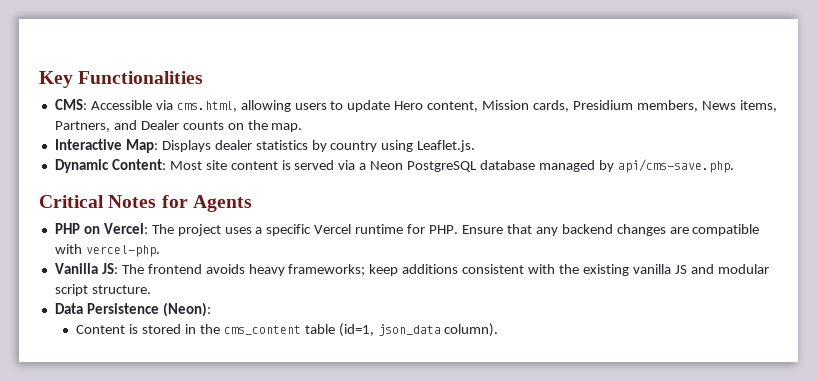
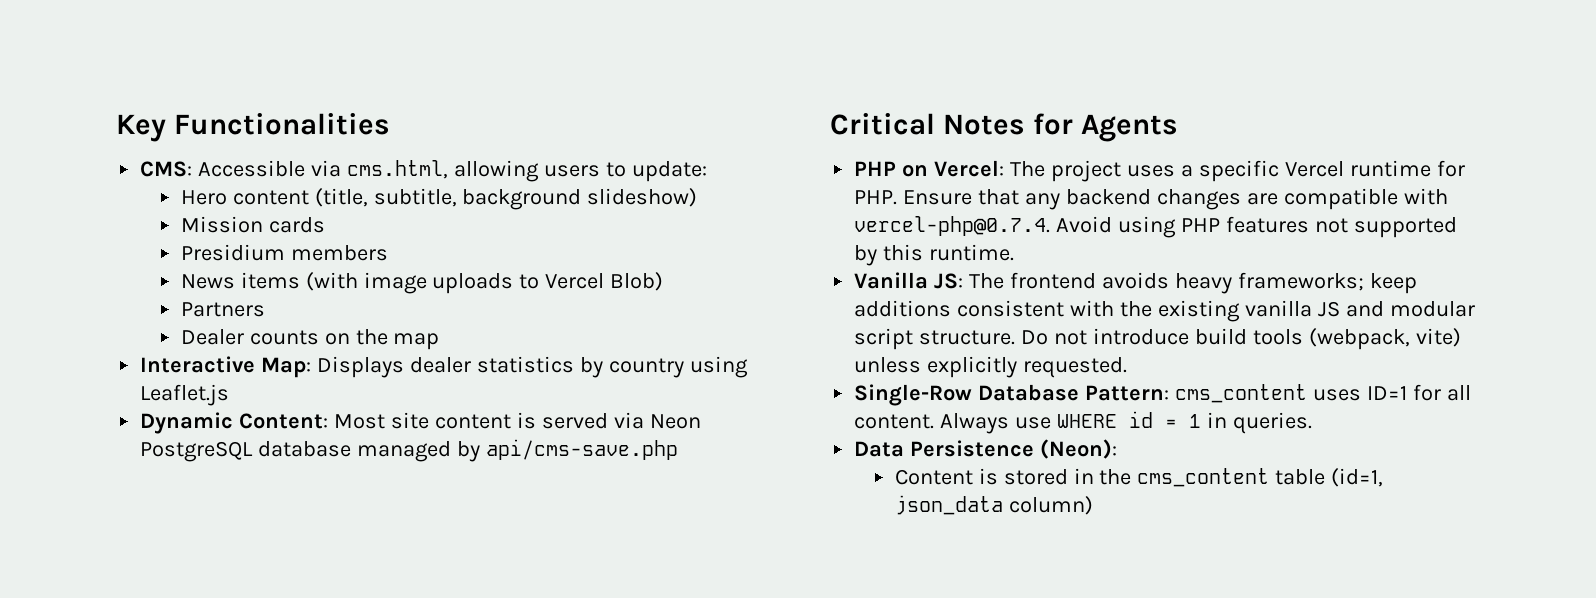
- CMS: Accessible via cms.html, allowing users to update Hero content, Mission cards, Presidium members, News items, Partners, and Dealer counts on the map.
+ CMS: Accessible via cms.html, allowing users to update:
+ Hero content (title, subtitle, background slideshow)
+ Mission cards
+ Presidium members
+ News items (with image uploads to Vercel Blob)
+ Partners
+ Dealer counts on the map
- Interactive Map: Displays dealer statistics by country using Leaflet.js.
+ Interactive Map: Displays dealer statistics by country using Leaflet.js
- Dynamic Content: Most site content is served via a Neon PostgreSQL database managed by api/cms-save.php.
+ Dynamic Content: Most site content is served via Neon PostgreSQL database managed by api/cms-save.php
- PHP on Vercel: The project uses a specific Vercel runtime for PHP. Ensure that any backend changes are compatible with vercel-php.
+ PHP on Vercel: The project uses a specific Vercel runtime for PHP. Ensure that any backend changes are compatible with vercel-php@0.7.4. Avoid using PHP features not supported by this runtime.
+ Do not introduce build tools (webpack, vite) unless explicitly requested.
+ Single-Row Database Pattern: cms_content uses ID=1 for all content. Always use WHERE id = 1 in queries.
- Content is stored in the cms_content table (id=1, json_data column).
+ Content is stored in the cms_content table (id=1, json_data column)

